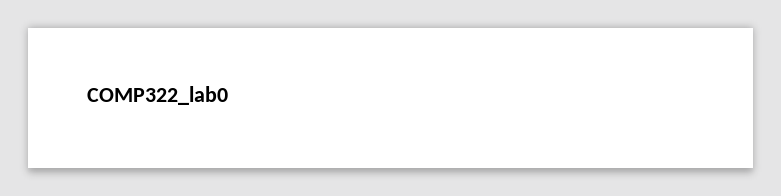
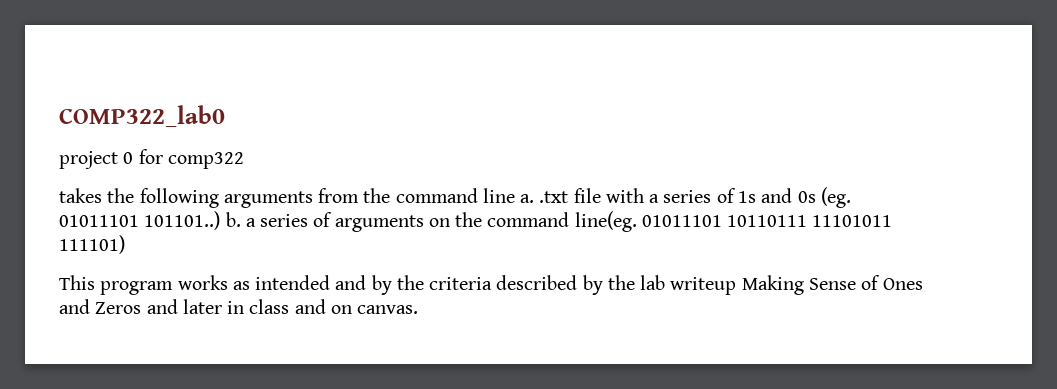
+ project 0 for comp322
+ takes the following arguments from the command line a. .txt file with a series of 1s and 0s (eg. 01011101 101101..) b. a series of arguments on the command line(eg. 01011101 10110111 11101011 111101)
+ This program works as intended and by the criteria described by the lab writeup Making Sense of Ones and Zeros and later in class and on canvas.

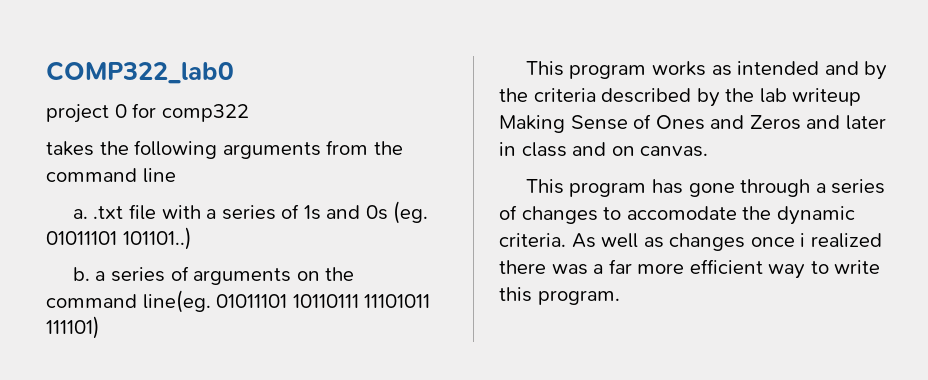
- takes the following arguments from the command line a. .txt file with a series of 1s and 0s (eg. 01011101 101101..) b. a series of arguments on the command line(eg.
+ takes the following arguments from the command line
+ a. .txt file with a series of 1s and 0s (eg. 01011101 101101..)
+ b. a series of arguments on the command line(eg.
+ This program has gone through a series of changes to accomodate the dynamic criteria. As well as changes once i realized there was a far more efficient way to write this program.

